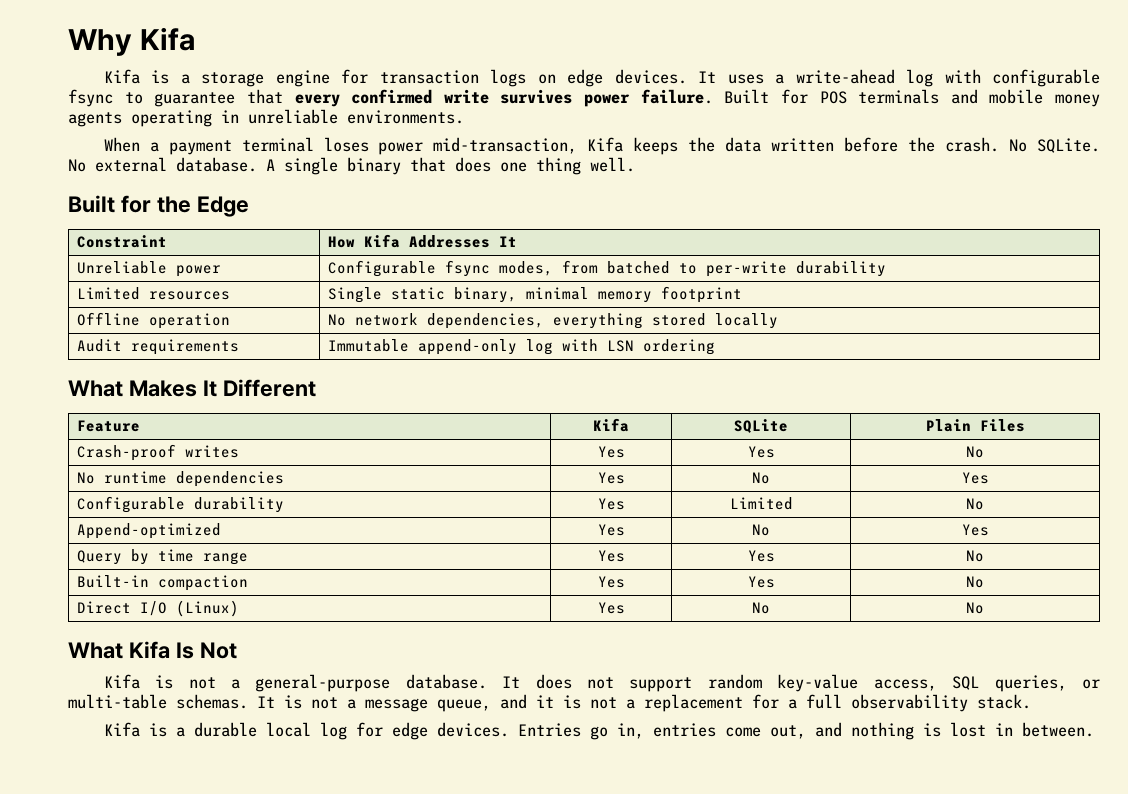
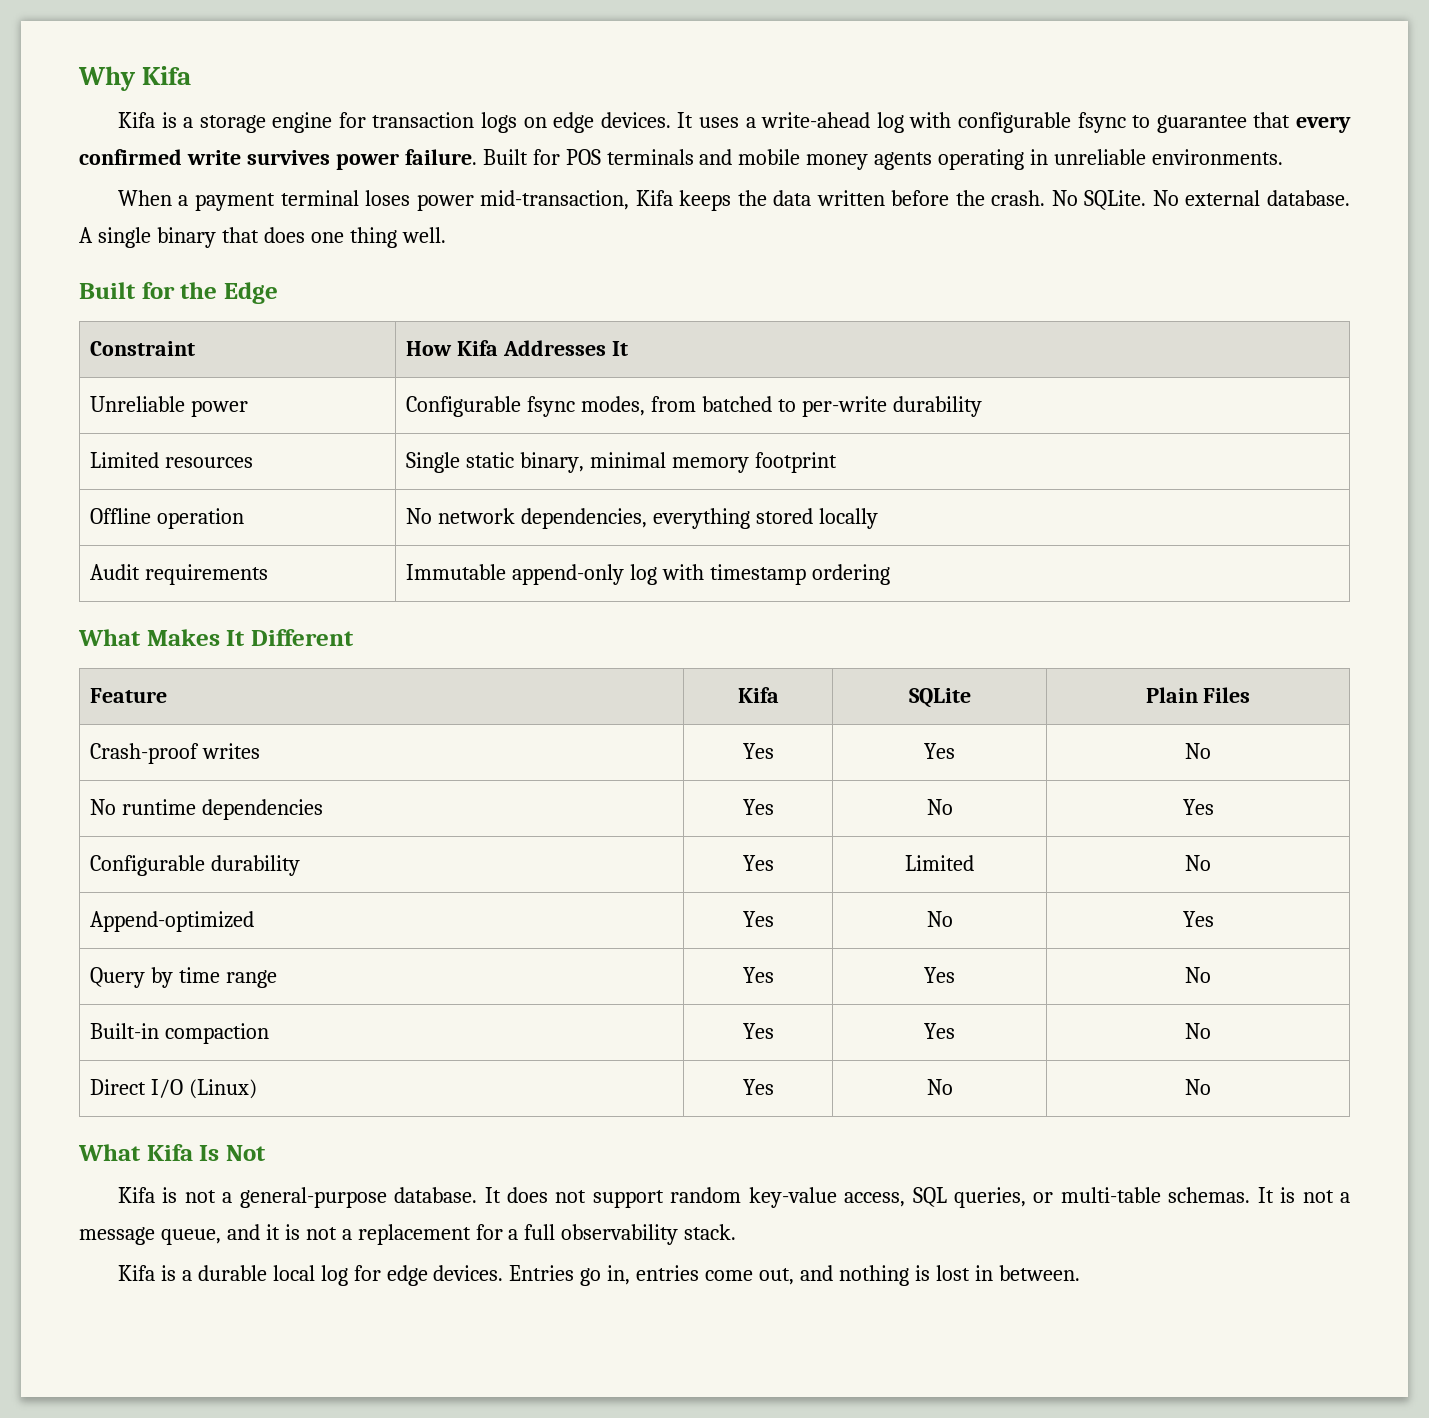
- Audit requirements | Immutable append-only log with LSN ordering
+ Audit requirements | Immutable append-only log with timestamp ordering

